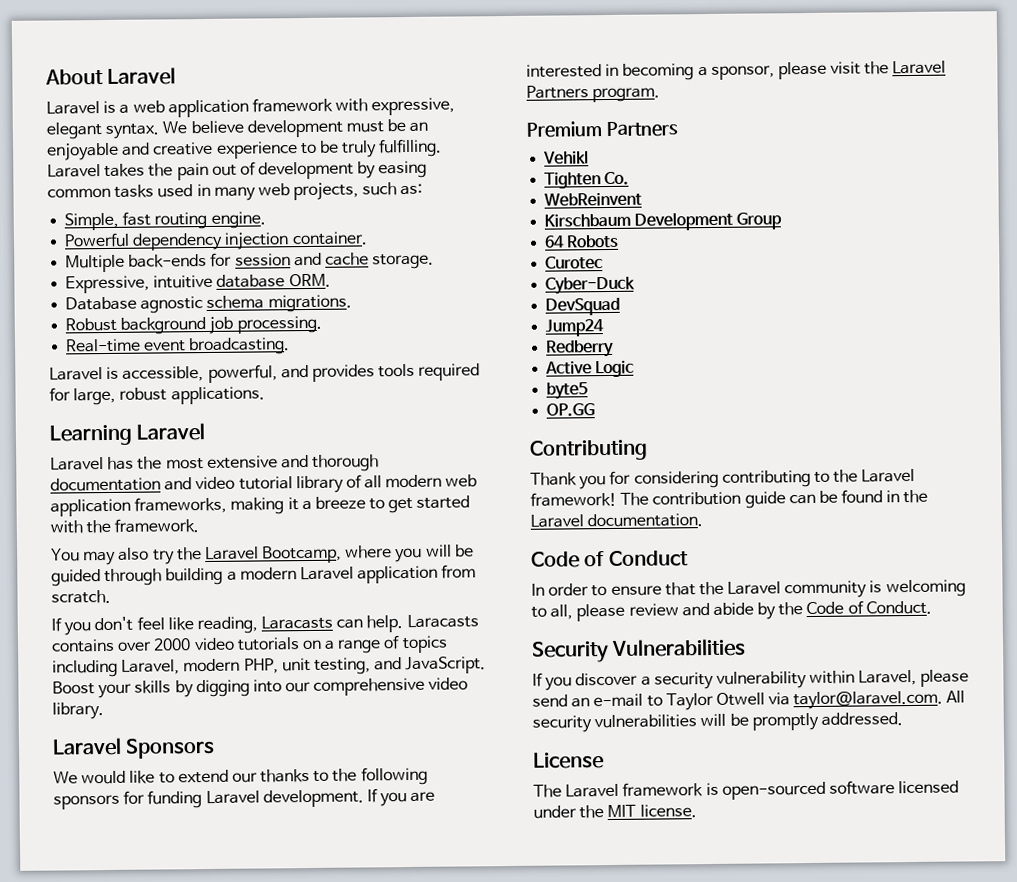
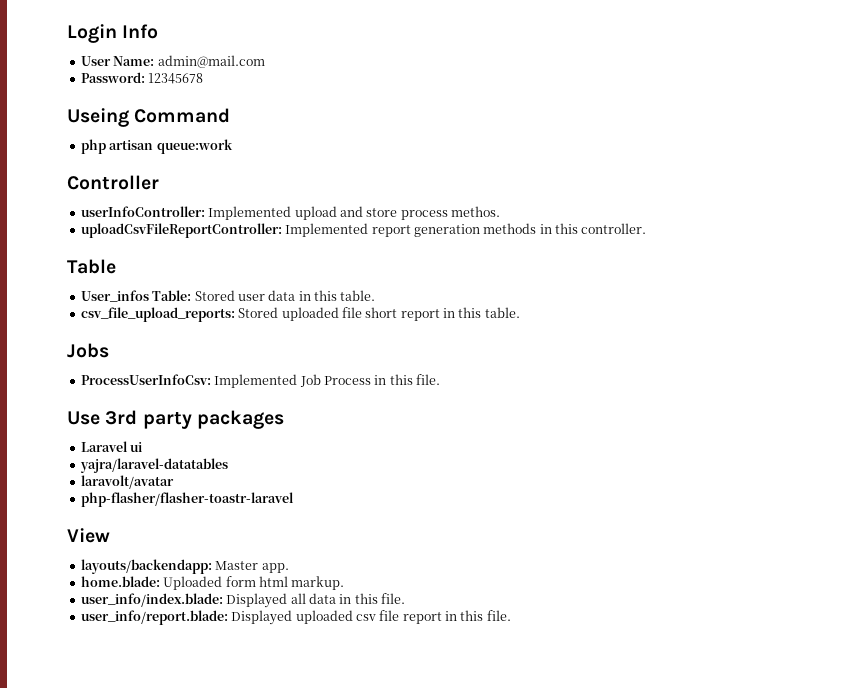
- About Laravel
- Laravel is a web application framework with expressive, elegant syntax. We believe development must be an enjoyable and creative experience to be truly fulfilling. Laravel takes the pain out of development by easing common tasks used in many web projects, such as:
- Simple, fast routing engine.
- Powerful dependency injection container.
- Multiple back-ends for session and cache storage.
- Expressive, intuitive database ORM.
- Database agnostic schema migrations.
- Robust background job processing.
- Real-time event broadcasting.
- Laravel is accessible, powerful, and provides tools required for large, robust applications.
- Learning Laravel
- Laravel has the most extensive and thorough documentation and video tutorial library of all modern web application frameworks, making it a breeze to get started with the framework.
- You may also try the Laravel Bootcamp, where you will be guided through building a modern Laravel application from scratch.
- If you don't feel like reading, Laracasts can help. Laracasts contains over 2000 video tutorials on a range of topics including Laravel, modern PHP, unit testing, and JavaScript. Boost your skills by digging into our comprehensive video library.
- Laravel Sponsors
- We would like to extend our thanks to the following sponsors for funding Laravel development. If you are interested in becoming a sponsor, please visit the Laravel Partners program.
- Premium Partners
- Vehikl
- Tighten Co.
- WebReinvent
- Kirschbaum Development Group
- 64 Robots
- Curotec
- Cyber-Duck
- DevSquad
- Jump24
- Redberry
- Active Logic
- byte5
- OP.GG
- Contributing
- Thank you for considering contributing to the Laravel framework! The contribution guide can be found in the Laravel documentation.
- Code of Conduct
- In order to ensure that the Laravel community is welcoming to all, please review and abide by the Code of Conduct.
- Security Vulnerabilities
- If you discover a security vulnerability within Laravel, please send an e-mail to Taylor Otwell via taylor@laravel.com. All security vulnerabilities will be promptly addressed.
- License
- The Laravel framework is open-sourced software licensed under the MIT license.
+ Login Info
+ User Name: admin@mail.com
+ Password: 12345678
+ Useing Command
+ php artisan queue:work
+ Controller
+ userInfoController: Implemented upload and store process methos.
+ uploadCsvFileReportController: Implemented report generation methods in this controller.
+ Table
+ User_infos Table: Stored user data in this table.
+ csv_file_upload_reports: Stored uploaded file short report in this table.
+ Jobs
+ ProcessUserInfoCsv: Implemented Job Process in this file.
+ Use 3rd party packages
+ Laravel ui
+ yajra/laravel-datatables
+ laravolt/avatar
+ php-flasher/flasher-toastr-laravel
+ View
+ layouts/backendapp: Master app.
+ home.blade: Uploaded form html markup.
+ user_info/index.blade: Displayed all data in this file.
+ user_info/report.blade: Displayed uploaded csv file report in this file.

